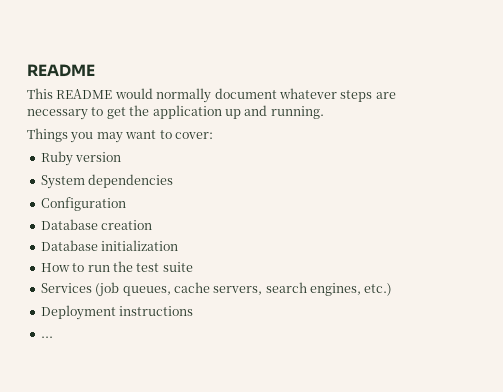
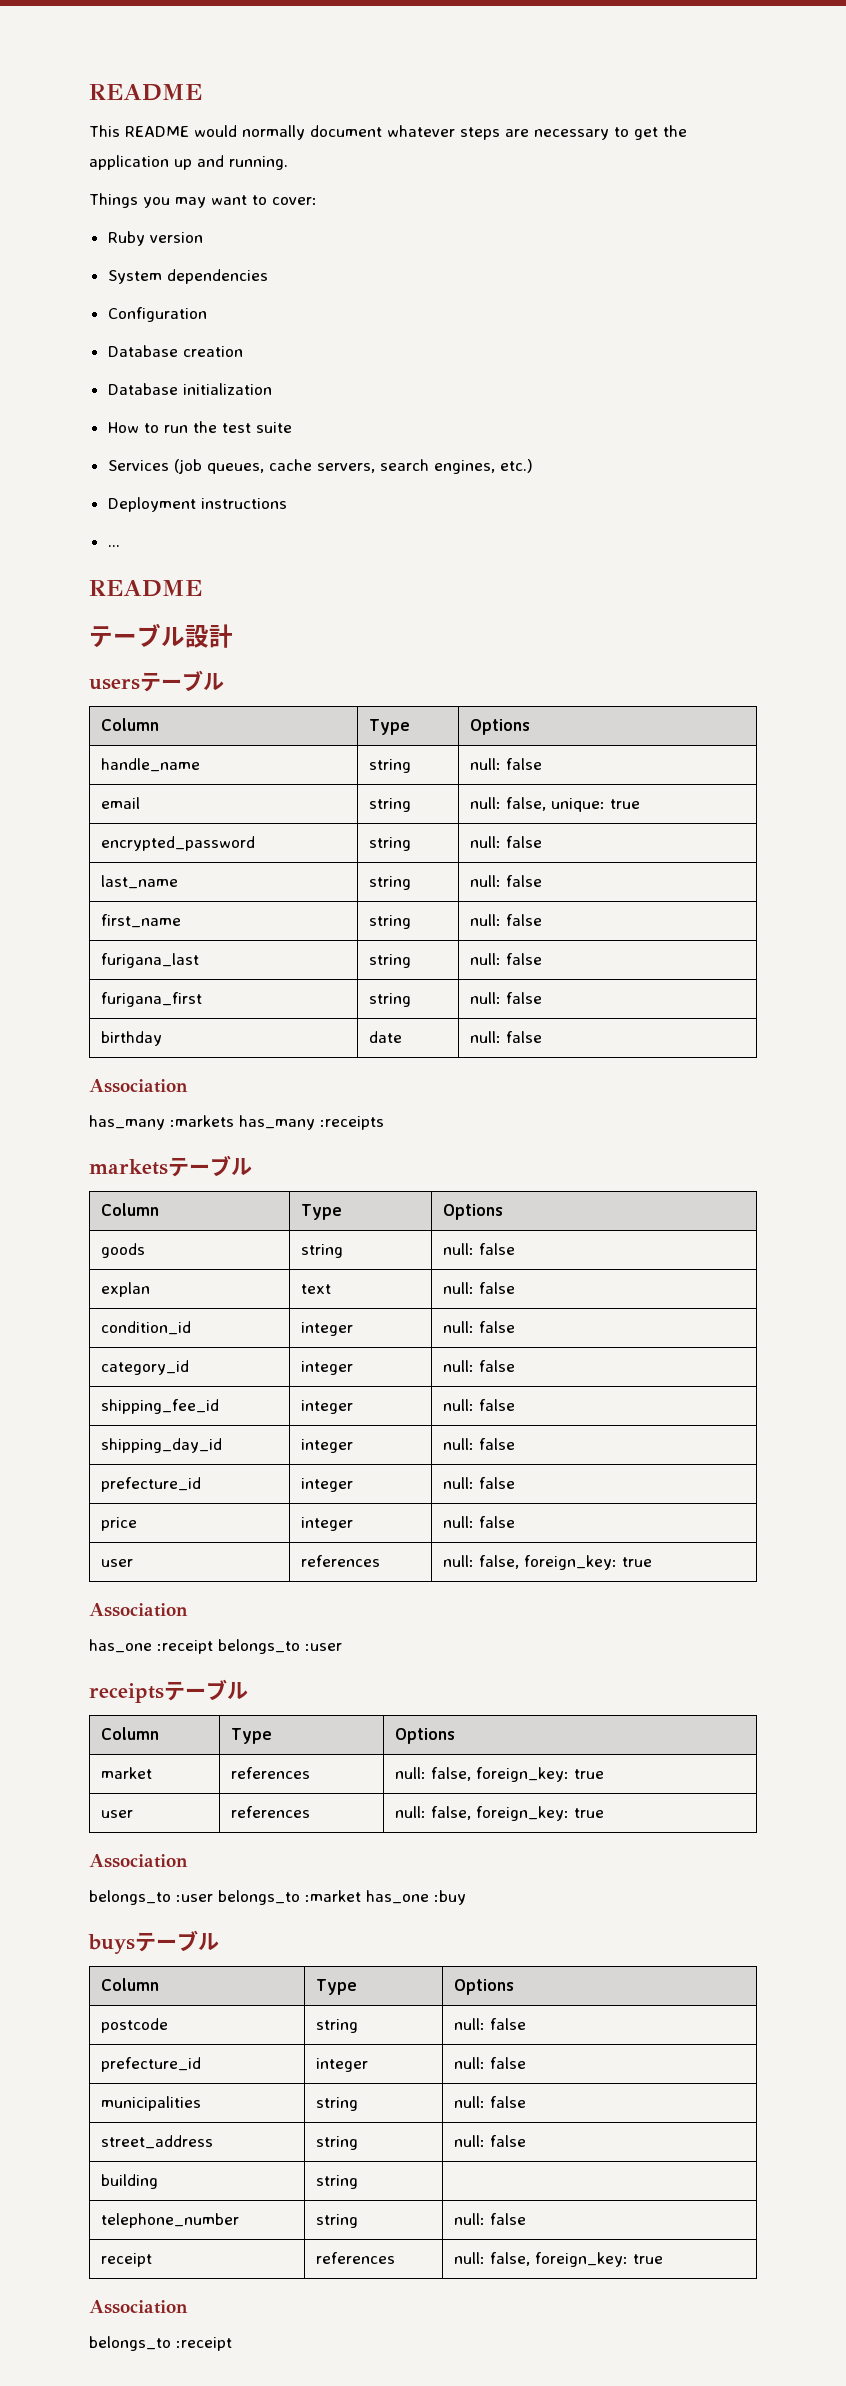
  ...
+ README
+ テーブル設計
+ usersテーブル
+ Column | Type | Options
+ handle_name | string | null: false
+ email | string | null: false, unique: true
+ encrypted_password | string | null: false
+ last_name | string | null: false
+ first_name | string | null: false
+ furigana_last | string | null: false
+ furigana_first | string | null: false
+ birthday | date | null: false
+ Association
+ has_many :markets has_many :receipts
+ marketsテーブル
+ Column | Type | Options
+ goods | string | null: false
+ explan | text | null: false
+ condition_id | integer | null: false
+ category_id | integer | null: false
+ shipping_fee_id | integer | null: false
+ shipping_day_id | integer | null: false
+ prefecture_id | integer | null: false
+ price | integer | null: false
+ user | references | null: false, foreign_key: true
+ Association
+ has_one :receipt belongs_to :user
+ receiptsテーブル
+ Column | Type | Options
+ market | references | null: false, foreign_key: true
+ user | references | null: false, foreign_key: true
+ Association
+ belongs_to :user belongs_to :market has_one :buy
+ buysテーブル
+ Column | Type | Options
+ postcode | string | null: false
+ prefecture_id | integer | null: false
+ municipalities | string | null: false
+ street_address | string | null: false
+ building | string |
+ telephone_number | string | null: false
+ receipt | references | null: false, foreign_key: true
+ Association
+ belongs_to :receipt

